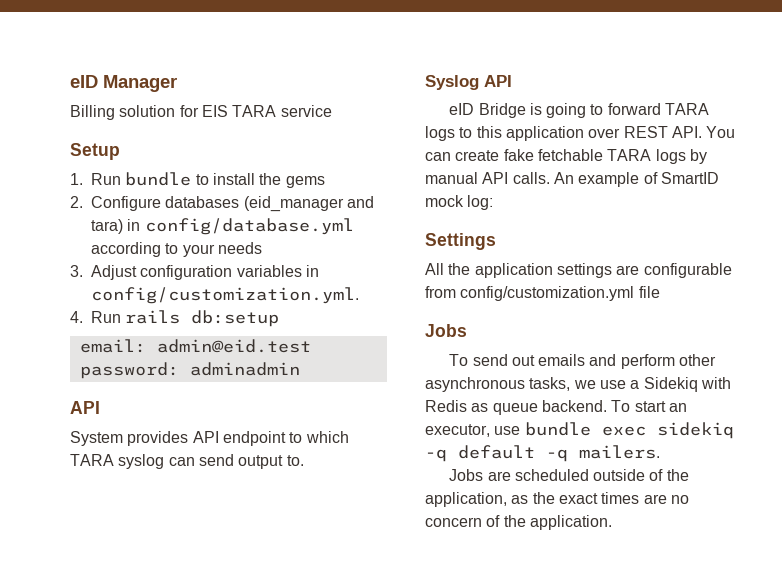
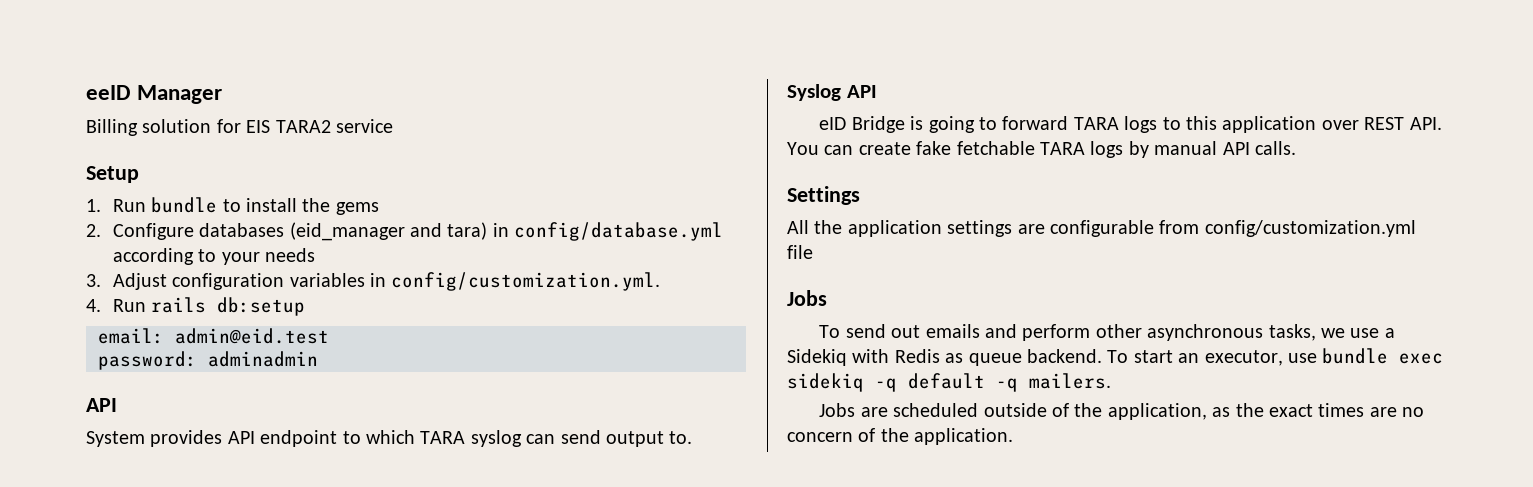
- eID Manager
+ eeID Manager
- Billing solution for EIS TARA service
+ Billing solution for EIS TARA2 service
- An example of SmartID mock log:

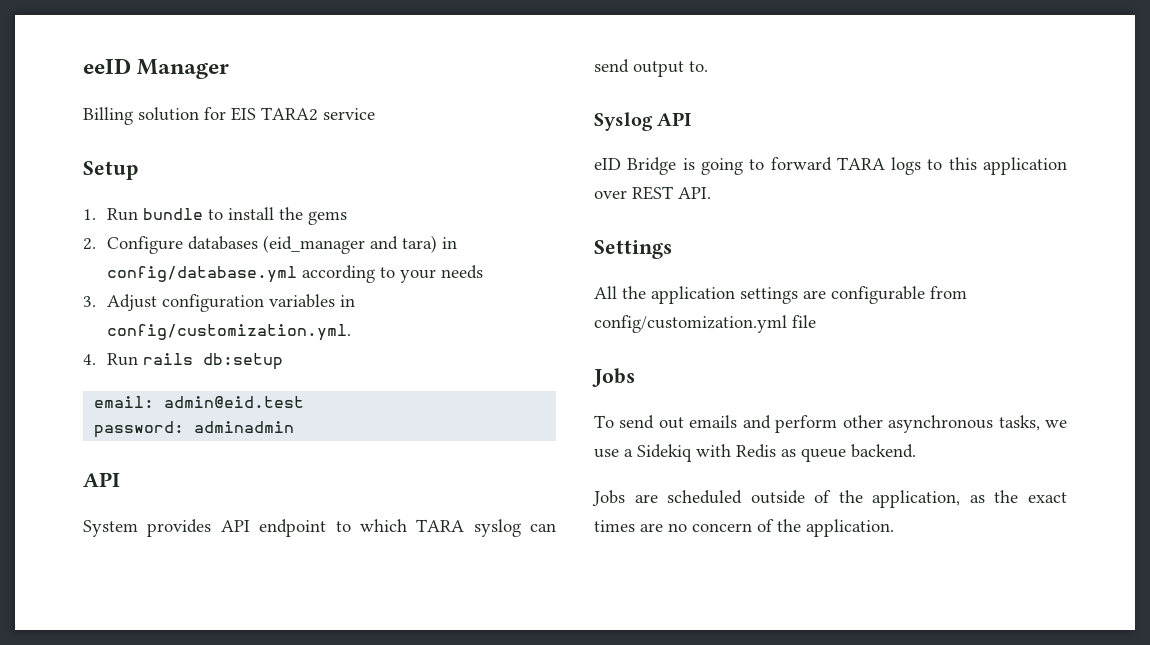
- eID Bridge is going to forward TARA logs to this application over REST API. You can create fake fetchable TARA logs by manual API calls.
+ eID Bridge is going to forward TARA logs to this application over REST API.
- To start an executor, use bundle exec sidekiq -q default -q mailers.

